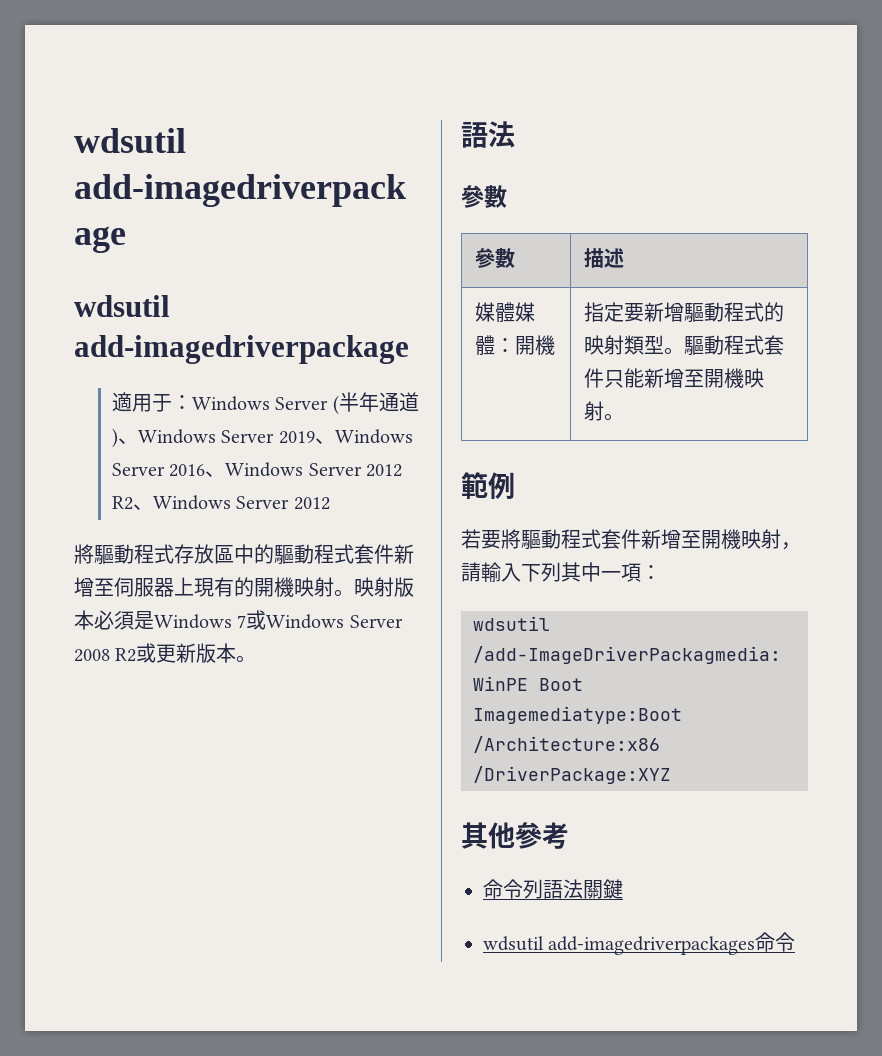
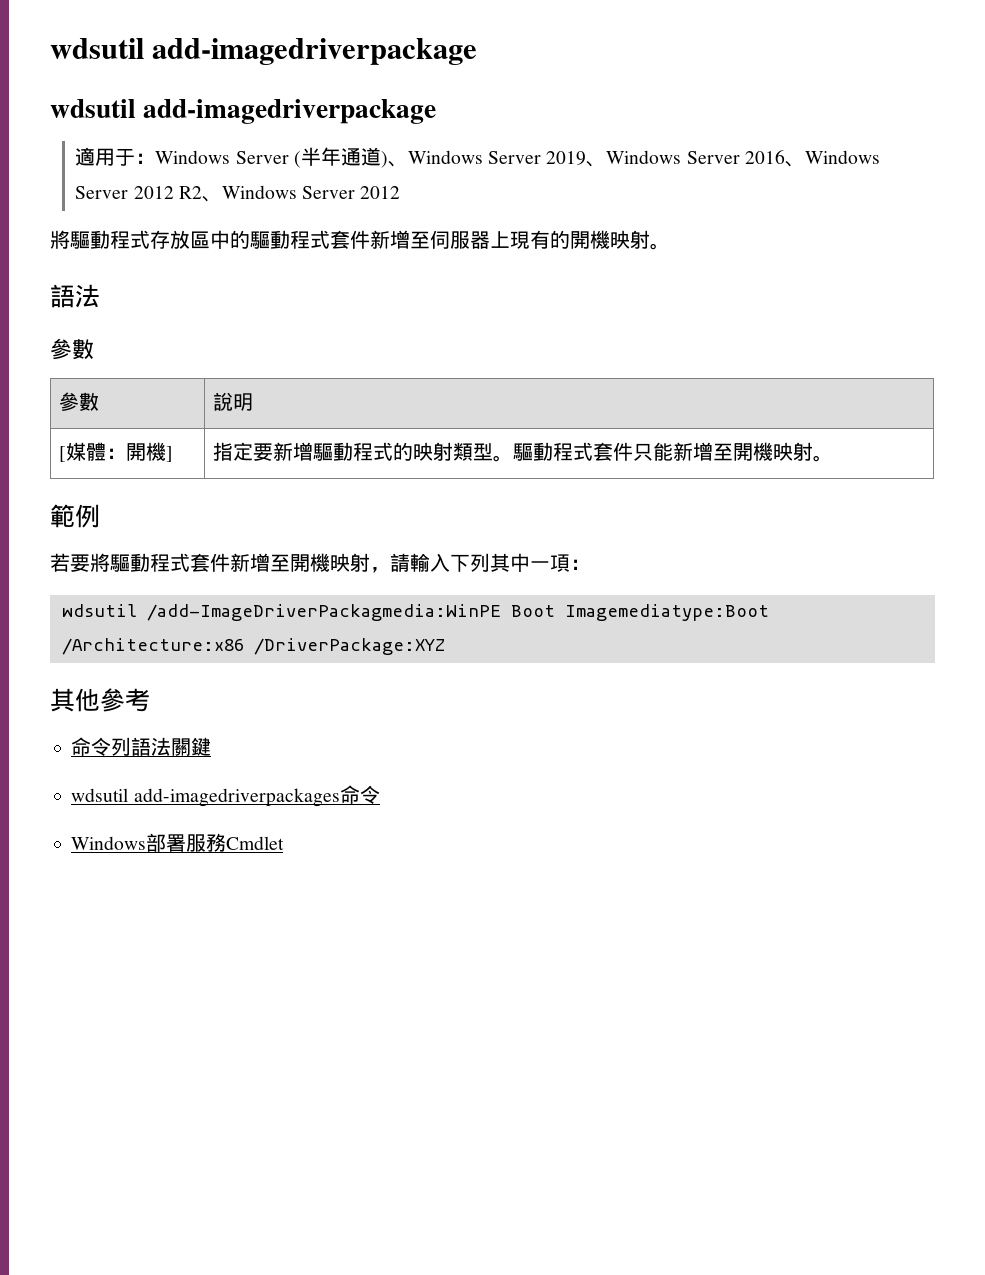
- 映射版本必須是Windows 7或Windows Server 2008 R2或更新版本。
- 參數 | 描述
- 媒體媒體：開機 | 指定要新增驅動程式的映射類型。驅動程式套件只能新增至開機映射。
+ 參數 | 說明
+ [媒體：開機] | 指定要新增驅動程式的映射類型。驅動程式套件只能新增至開機映射。
+ Windows部署服務Cmdlet

